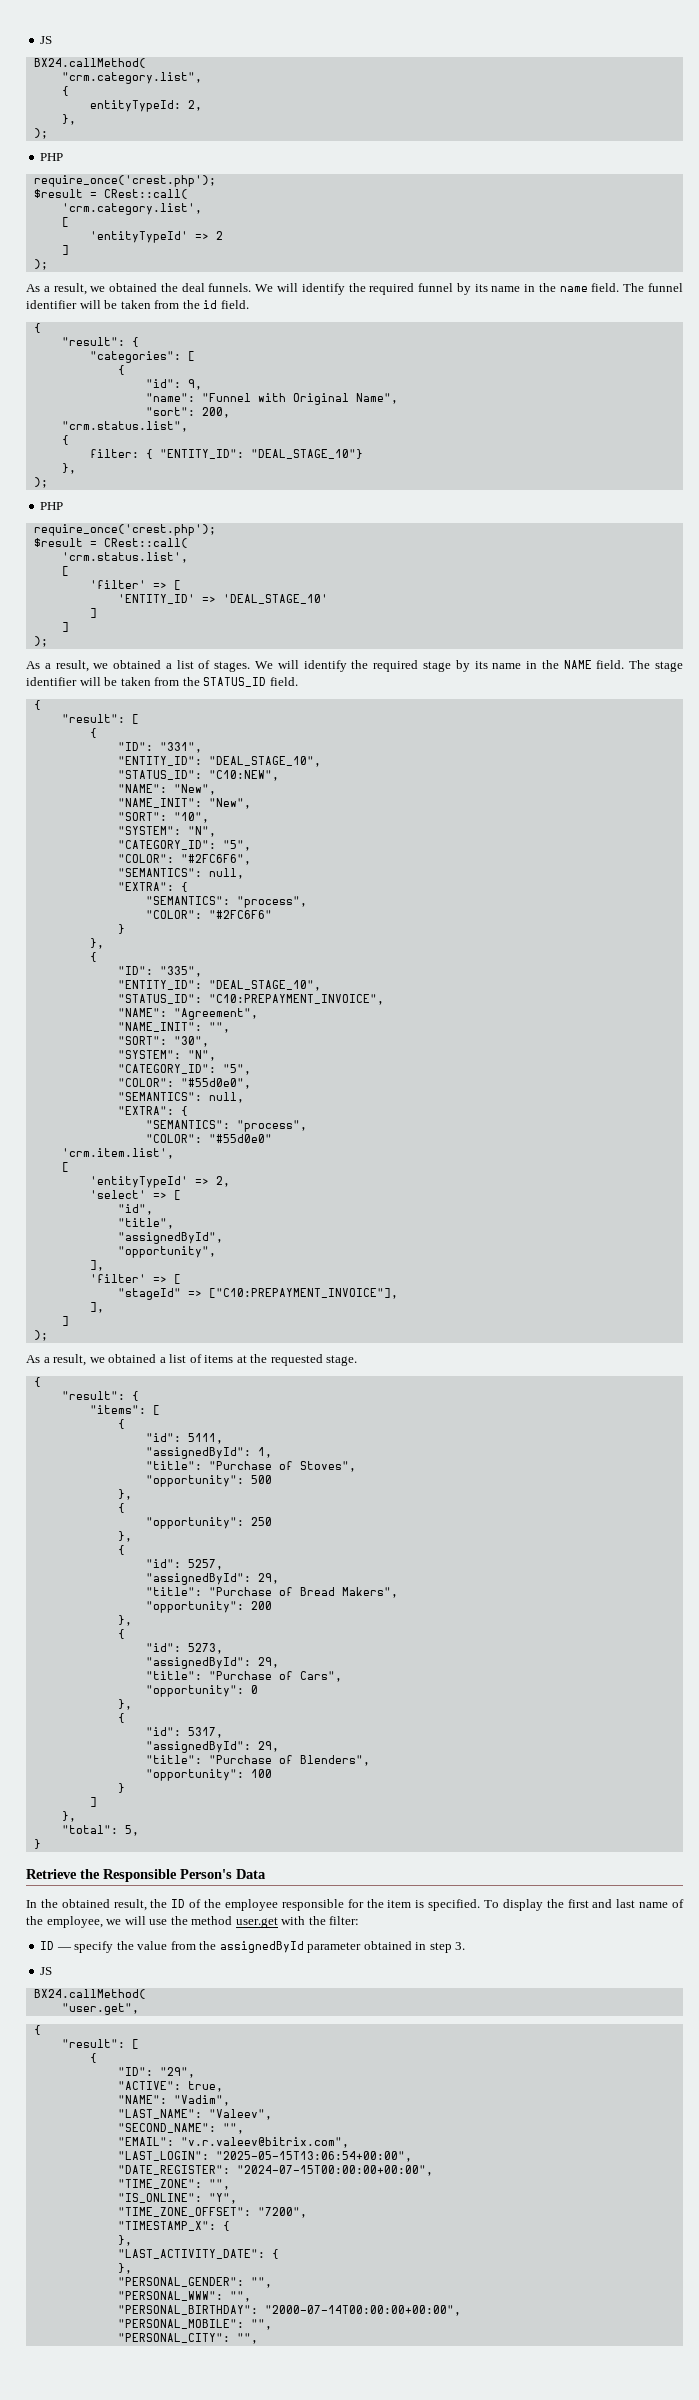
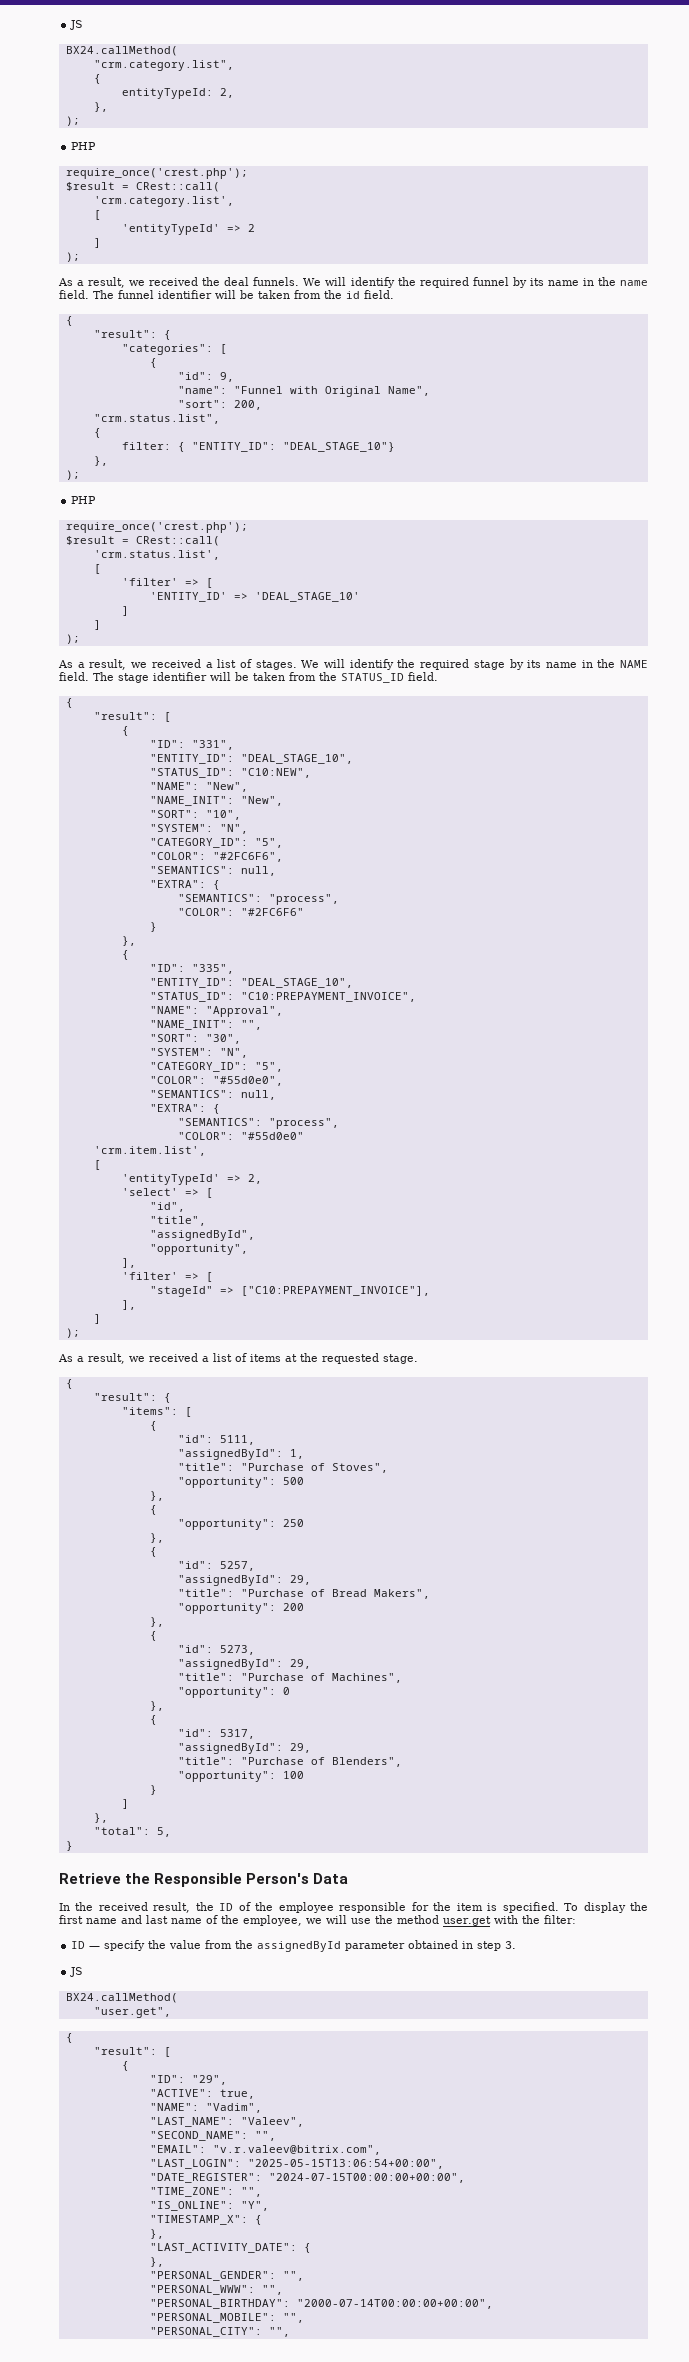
- As a result, we obtained the deal funnels.
+ As a result, we received the deal funnels.
- As a result, we obtained a list of stages.
+ As a result, we received a list of stages.
- "NAME": "Agreement",
+ "NAME": "Approval",
- As a result, we obtained a list of items at the requested stage.
+ As a result, we received a list of items at the requested stage.
- "title": "Purchase of Cars",
+ "title": "Purchase of Machines",
- In the obtained result, the ID of the employee responsible for the item is specified.
+ In the received result, the ID of the employee responsible for the item is specified.
- To display the first and last name of the employee, we will use the method user.get with the filter:
+ To display the first name and last name of the employee, we will use the method user.get with the filter:
- "TIME_ZONE_OFFSET": "7200",

